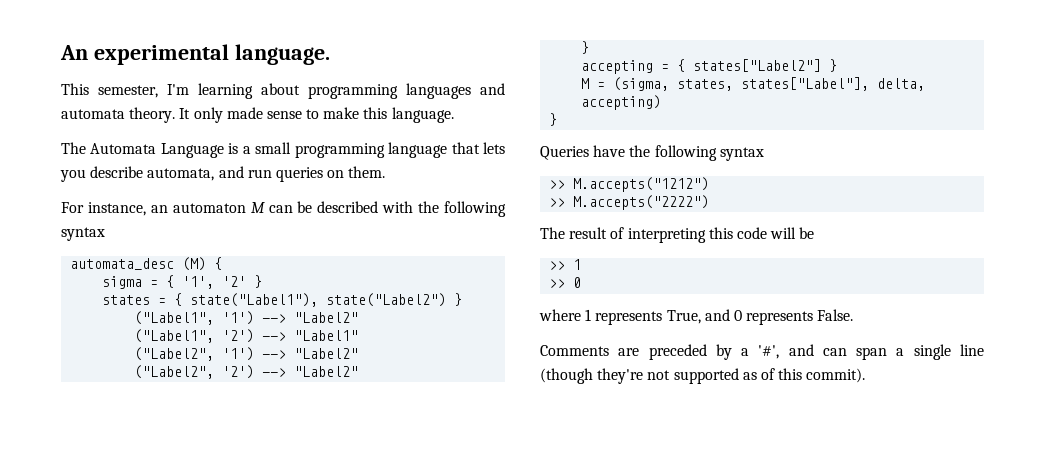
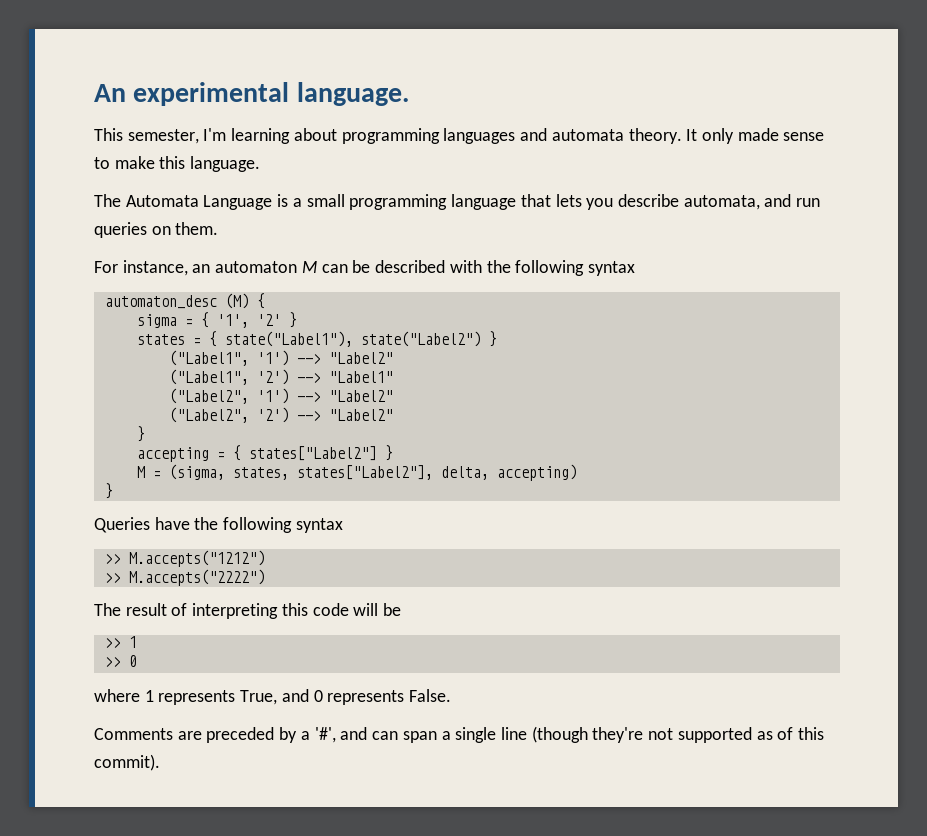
- automata_desc (M) {
+ automaton_desc (M) {
- M = (sigma, states, states["Label"], delta, accepting)
+ M = (sigma, states, states["Label2"], delta, accepting)

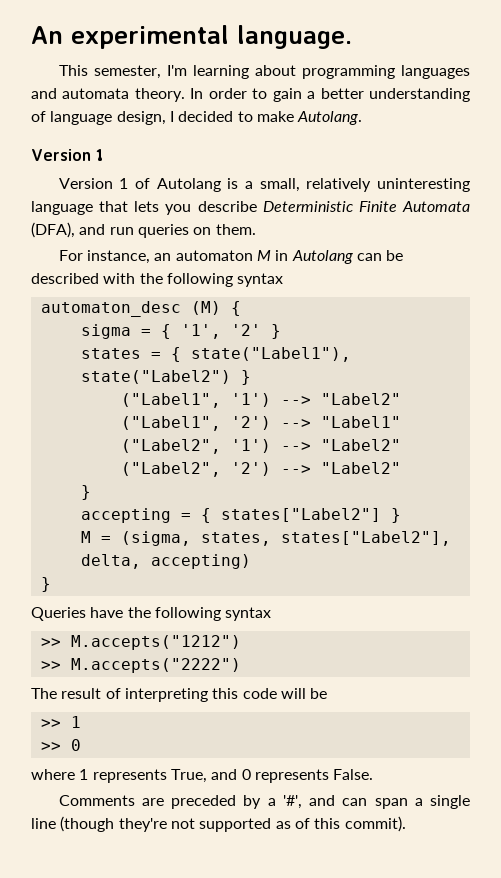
- It only made sense to make this language.
- The Automata Language is a small programming language that lets you describe automata, and run queries on them.
+ In order to gain a better understanding of language design, I decided to make Autolang.
+ Version 1
+ Version 1 of Autolang is a small, relatively uninteresting language that lets you describe Deterministic Finite Automata (DFA), and run queries on them.
- For instance, an automaton M can be described with the following syntax
+ For instance, an automaton M in Autolang can be described with the following syntax

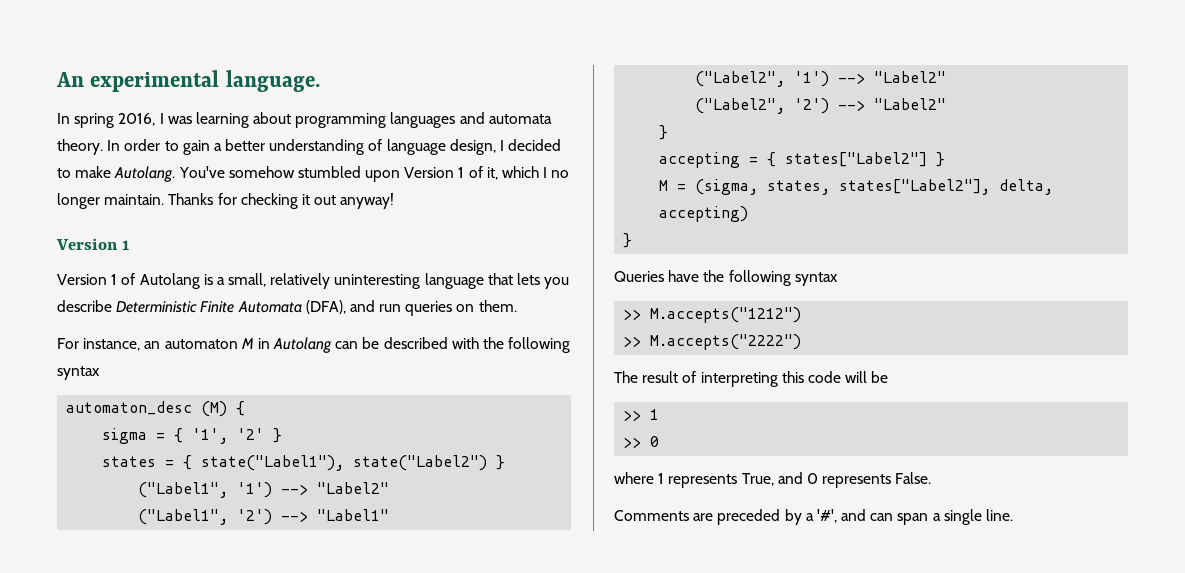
- This semester, I'm learning about programming languages and automata theory.
+ In spring 2016, I was learning about programming languages and automata theory.
+ You've somehow stumbled upon Version 1 of it, which I no longer maintain. Thanks for checking it out anyway!
- Comments are preceded by a '#', and can span a single line (though they're not supported as of this commit).
+ Comments are preceded by a '#', and can span a single line.

